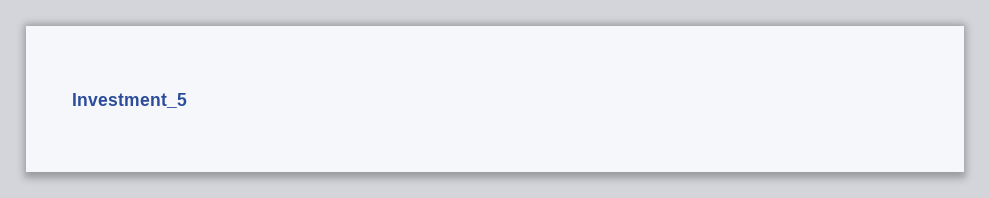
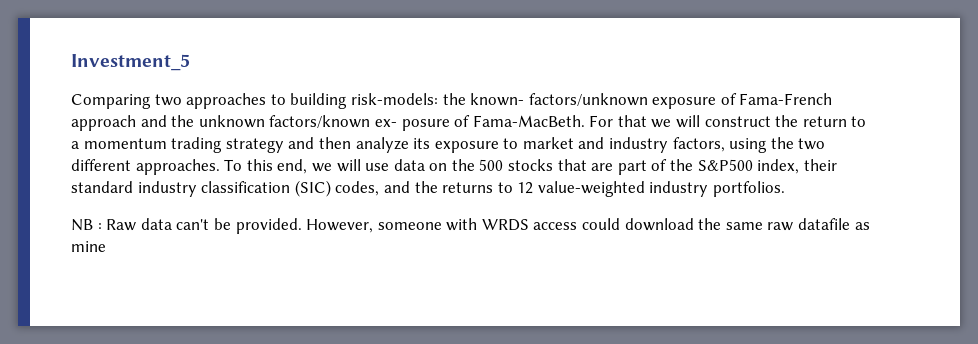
+ Comparing two approaches to building risk-models: the known- factors/unknown exposure of Fama-French approach and the unknown factors/known ex- posure of Fama-MacBeth. For that we will construct the return to a momentum trading strategy and then analyze its exposure to market and industry factors, using the two different approaches. To this end, we will use data on the 500 stocks that are part of the S&P500 index, their standard industry classification (SIC) codes, and the returns to 12 value-weighted industry portfolios.
+ NB : Raw data can't be provided. However, someone with WRDS access could download the same raw datafile as mine

